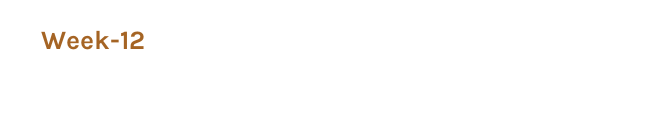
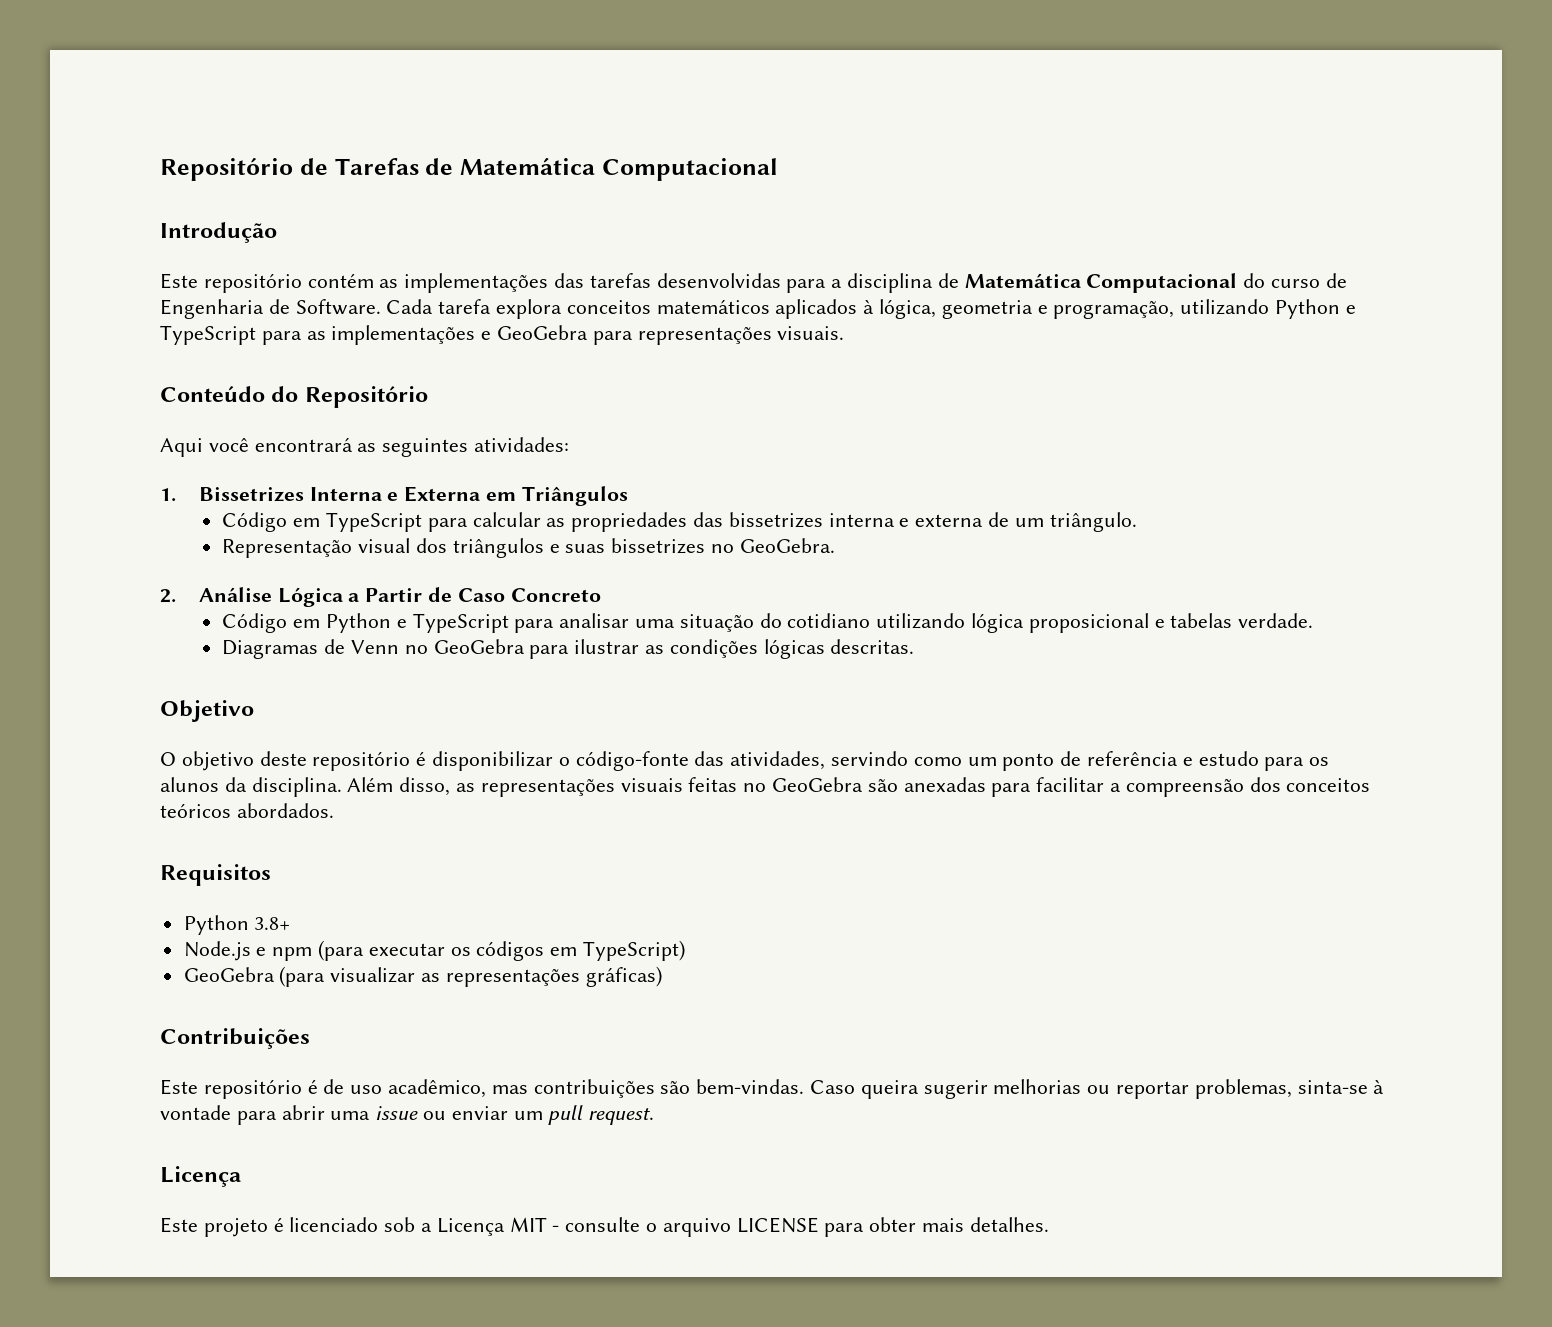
- Week-12
+ Repositório de Tarefas de Matemática Computacional
+ Introdução
+ Este repositório contém as implementações das tarefas desenvolvidas para a disciplina de Matemática Computacional do curso de Engenharia de Software. Cada tarefa explora conceitos matemáticos aplicados à lógica, geometria e programação, utilizando Python e TypeScript para as implementações e GeoGebra para representações visuais.
+ Conteúdo do Repositório
+ Aqui você encontrará as seguintes atividades:
+ 1. Bissetrizes Interna e Externa em Triângulos
+ Código em TypeScript para calcular as propriedades das bissetrizes interna e externa de um triângulo.
+ Representação visual dos triângulos e suas bissetrizes no GeoGebra.
+ 2. Análise Lógica a Partir de Caso Concreto
+ Código em Python e TypeScript para analisar uma situação do cotidiano utilizando lógica proposicional e tabelas verdade.
+ Diagramas de Venn no GeoGebra para ilustrar as condições lógicas descritas.
+ Objetivo
+ O objetivo deste repositório é disponibilizar o código-fonte das atividades, servindo como um ponto de referência e estudo para os alunos da disciplina. Além disso, as representações visuais feitas no GeoGebra são anexadas para facilitar a compreensão dos conceitos teóricos abordados.
+ Requisitos
+ Python 3.8+
+ Node.js e npm (para executar os códigos em TypeScript)
+ GeoGebra (para visualizar as representações gráficas)
+ Contribuições
+ Este repositório é de uso acadêmico, mas contribuições são bem-vindas. Caso queira sugerir melhorias ou reportar problemas, sinta-se à vontade para abrir uma issue ou enviar um pull request.
+ Licença
+ Este projeto é licenciado sob a Licença MIT - consulte o arquivo LICENSE para obter mais detalhes.

